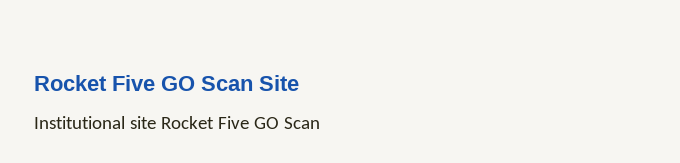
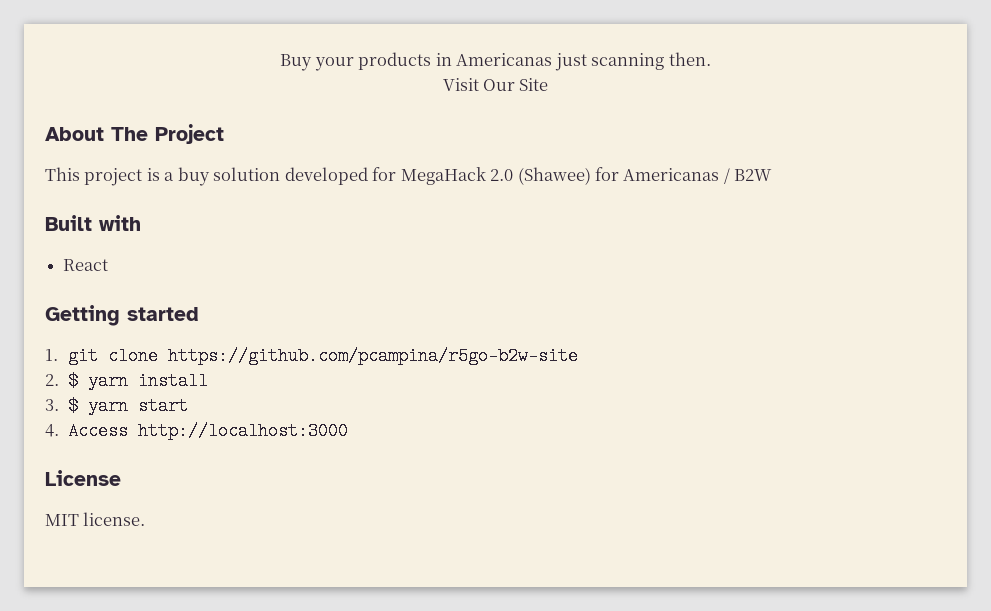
- Rocket Five GO Scan Site
- Institutional site Rocket Five GO Scan
+ Buy your products in Americanas just scanning then.
+ Visit Our Site
+ About The Project
+ This project is a buy solution developed for MegaHack 2.0 (Shawee) for Americanas / B2W
+ Built with
+ React
+ Getting started
+ 1. git clone https://github.com/pcampina/r5go-b2w-site
+ 2. $ yarn install
+ 3. $ yarn start
+ 4. Access http://localhost:3000
+ License
+ MIT license.

